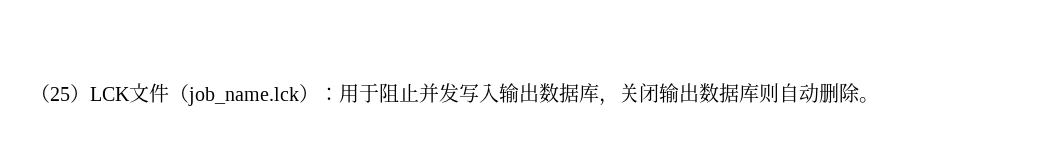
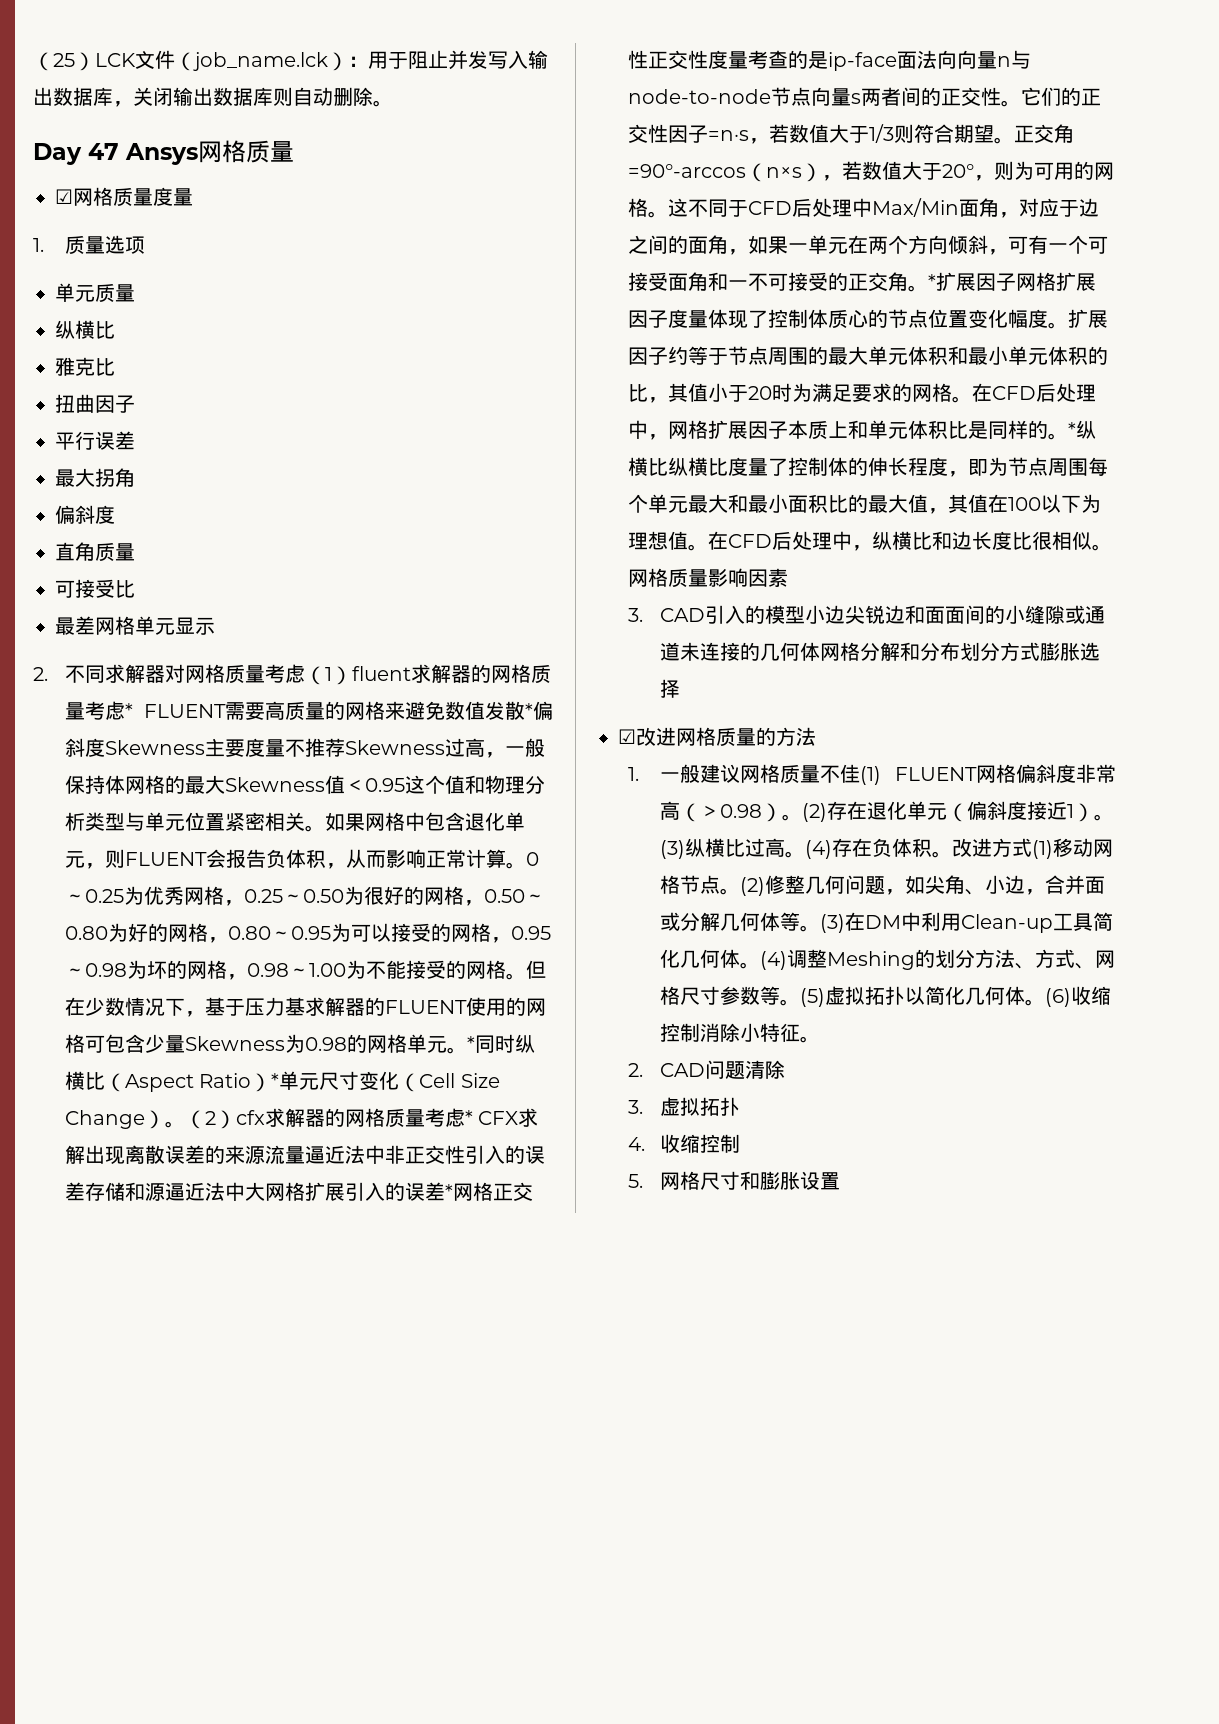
+ Day 47 Ansys网格质量
+ ☑网格质量度量
+ 1.质量选项
+ 单元质量
+ 纵横比
+ 雅克比
+ 扭曲因子
+ 平行误差
+ 最大拐角
+ 偏斜度
+ 直角质量
+ 可接受比
+ 最差网格单元显示
+ 2.不同求解器对网格质量考虑（1）fluent求解器的网格质量考虑* FLUENT需要高质量的网格来避免数值发散*偏斜度Skewness主要度量不推荐Skewness过高，一般保持体网格的最大Skewness值＜0.95这个值和物理分析类型与单元位置紧密相关。如果网格中包含退化单元，则FLUENT会报告负体积，从而影响正常计算。0～0.25为优秀网格，0.25～0.50为很好的网格，0.50～0.80为好的网格，0.80～0.95为可以接受的网格，0.95～0.98为坏的网格，0.98～1.00为不能接受的网格。但在少数情况下，基于压力基求解器的FLUENT使用的网格可包含少量Skewness为0.98的网格单元。*同时纵横比（Aspect Ratio）*单元尺寸变化（Cell Size Change）。（2）cfx求解器的网格质量考虑* CFX求解出现离散误差的来源流量逼近法中非正交性引入的误差存储和源逼近法中大网格扩展引入的误差*网格正交性正交性度量考查的是ip-face面法向向量n与node-to-node节点向量s两者间的正交性。它们的正交性因子=n·s，若数值大于1/3则符合期望。正交角=90°-arccos（n×s），若数值大于20°，则为可用的网格。这不同于CFD后处理中Max/Min面角，对应于边之间的面角，如果一单元在两个方向倾斜，可有一个可接受面角和一不可接受的正交角。*扩展因子网格扩展因子度量体现了控制体质心的节点位置变化幅度。扩展因子约等于节点周围的最大单元体积和最小单元体积的比，其值小于20时为满足要求的网格。在CFD后处理中，网格扩展因子本质上和单元体积比是同样的。*纵横比纵横比度量了控制体的伸长程度，即为节点周围每个单元最大和最小面积比的最大值，其值在100以下为理想值。在CFD后处理中，纵横比和边长度比很相似。网格质量影响因素
+ 3. CAD引入的模型小边尖锐边和面面间的小缝隙或通道未连接的几何体网格分解和分布划分方式膨胀选择
+ ☑改进网格质量的方法
+ 1.一般建议网格质量不佳(1) FLUENT网格偏斜度非常高（＞0.98）。(2)存在退化单元（偏斜度接近1）。(3)纵横比过高。(4)存在负体积。改进方式(1)移动网格节点。(2)修整几何问题，如尖角、小边，合并面或分解几何体等。(3)在DM中利用Clean-up工具简化几何体。(4)调整Meshing的划分方法、方式、网格尺寸参数等。(5)虚拟拓扑以简化几何体。(6)收缩控制消除小特征。
+ 2. CAD问题清除
+ 3.虚拟拓扑
+ 4.收缩控制
+ 5.网格尺寸和膨胀设置

